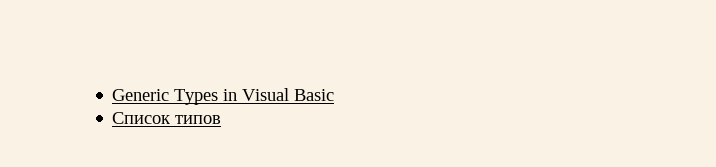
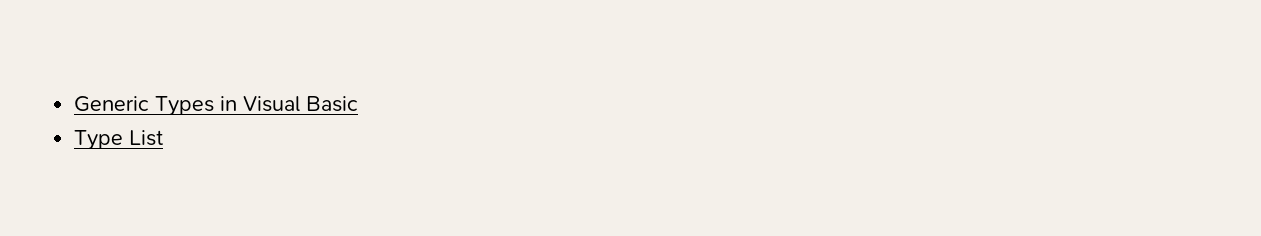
- Список типов
+ Type List

